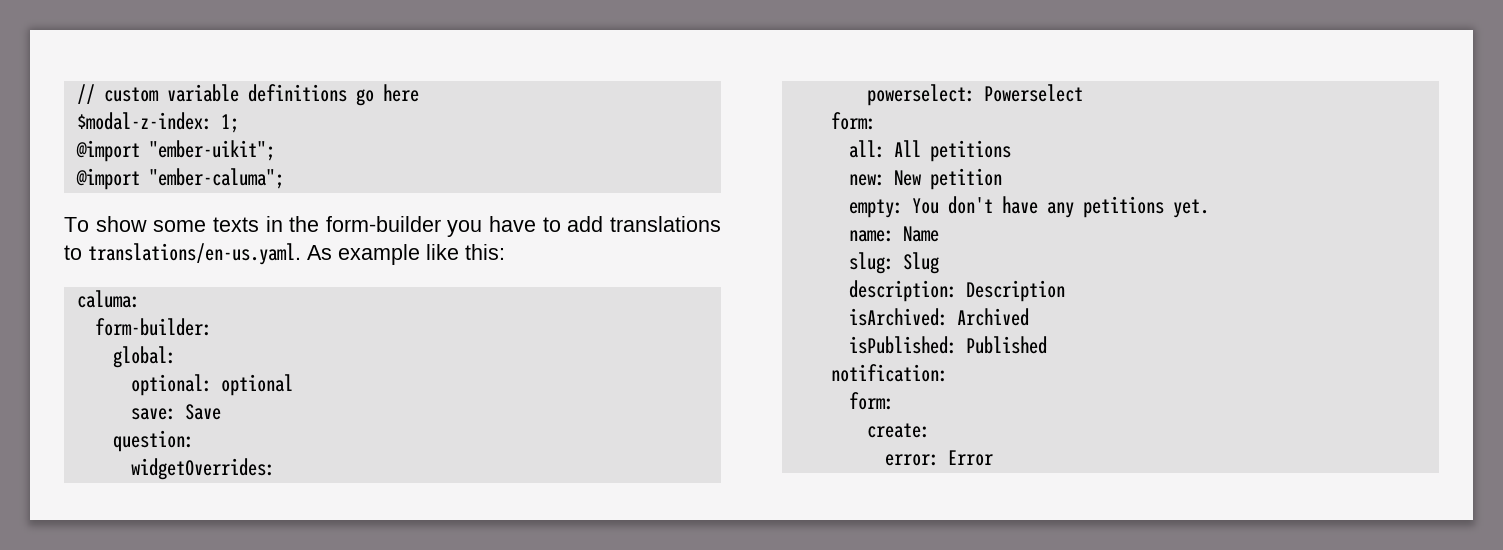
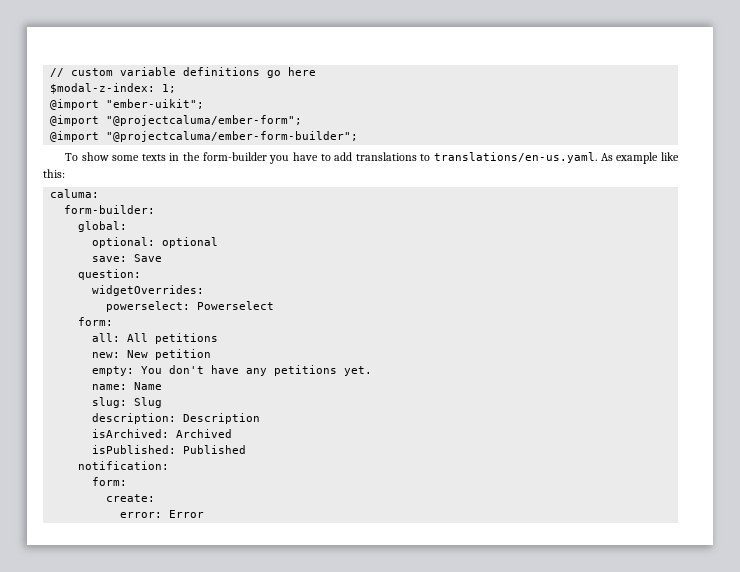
- @import "ember-caluma";
+ @import "@projectcaluma/ember-form";
+ @import "@projectcaluma/ember-form-builder";

